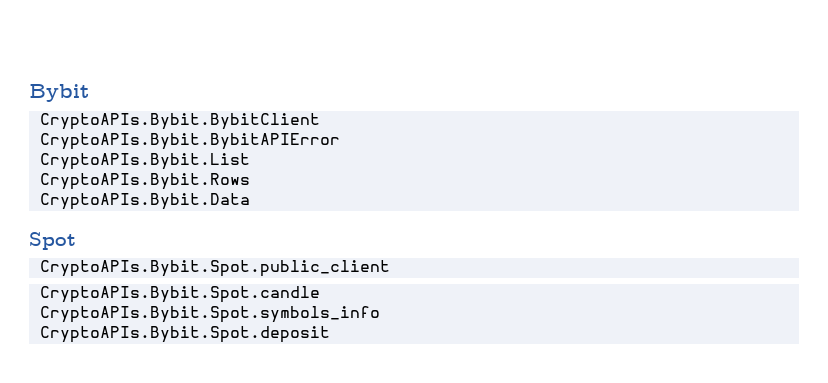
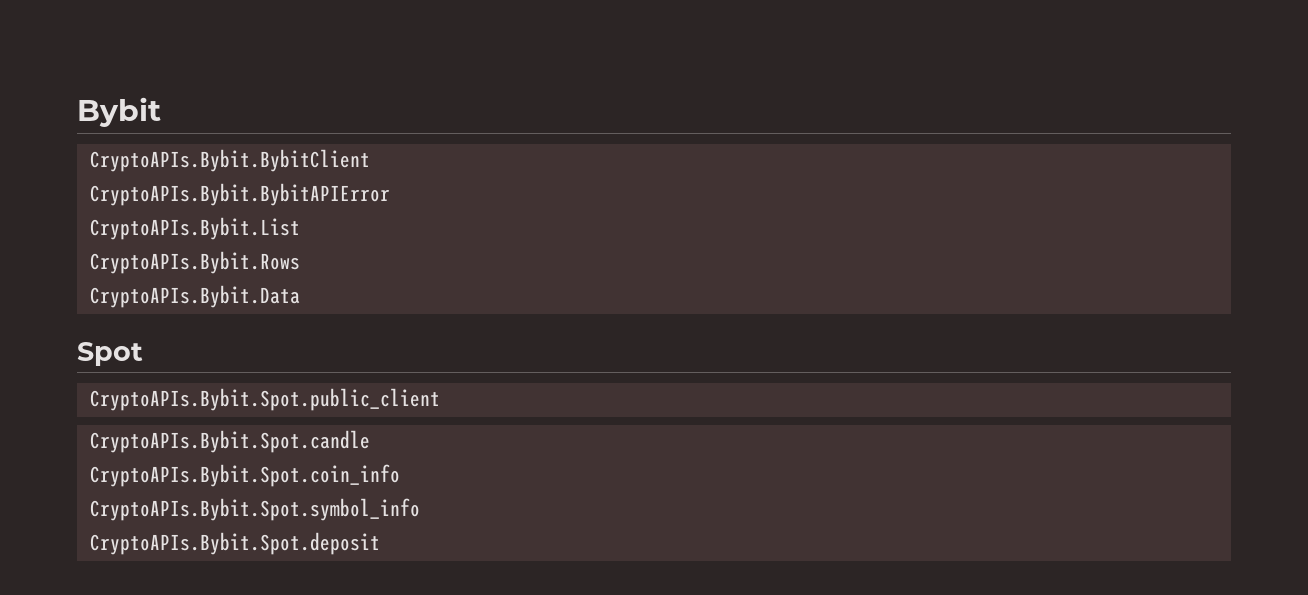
- CryptoAPIs.Bybit.Spot.symbols_info
+ CryptoAPIs.Bybit.Spot.coin_info
+ CryptoAPIs.Bybit.Spot.symbol_info

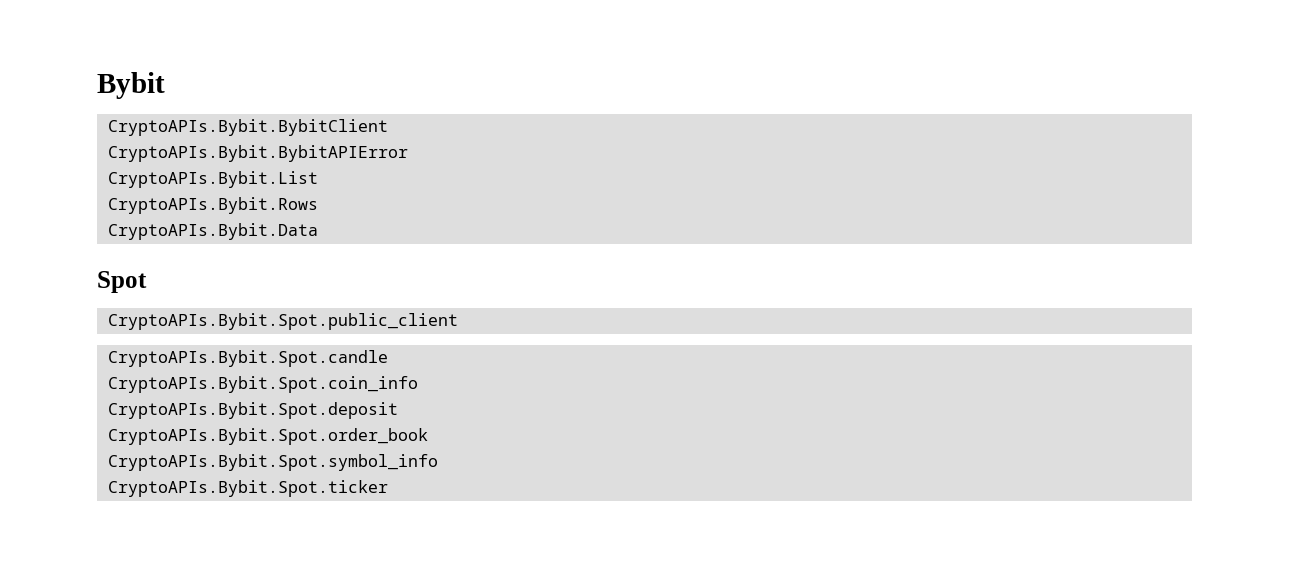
+ CryptoAPIs.Bybit.Spot.deposit
+ CryptoAPIs.Bybit.Spot.order_book
- CryptoAPIs.Bybit.Spot.deposit
+ CryptoAPIs.Bybit.Spot.ticker

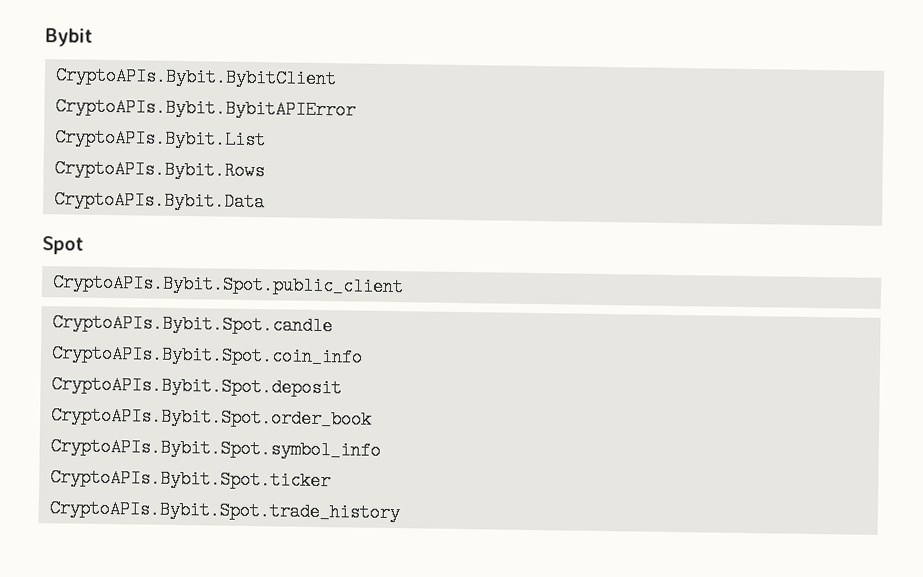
+ CryptoAPIs.Bybit.Spot.trade_history

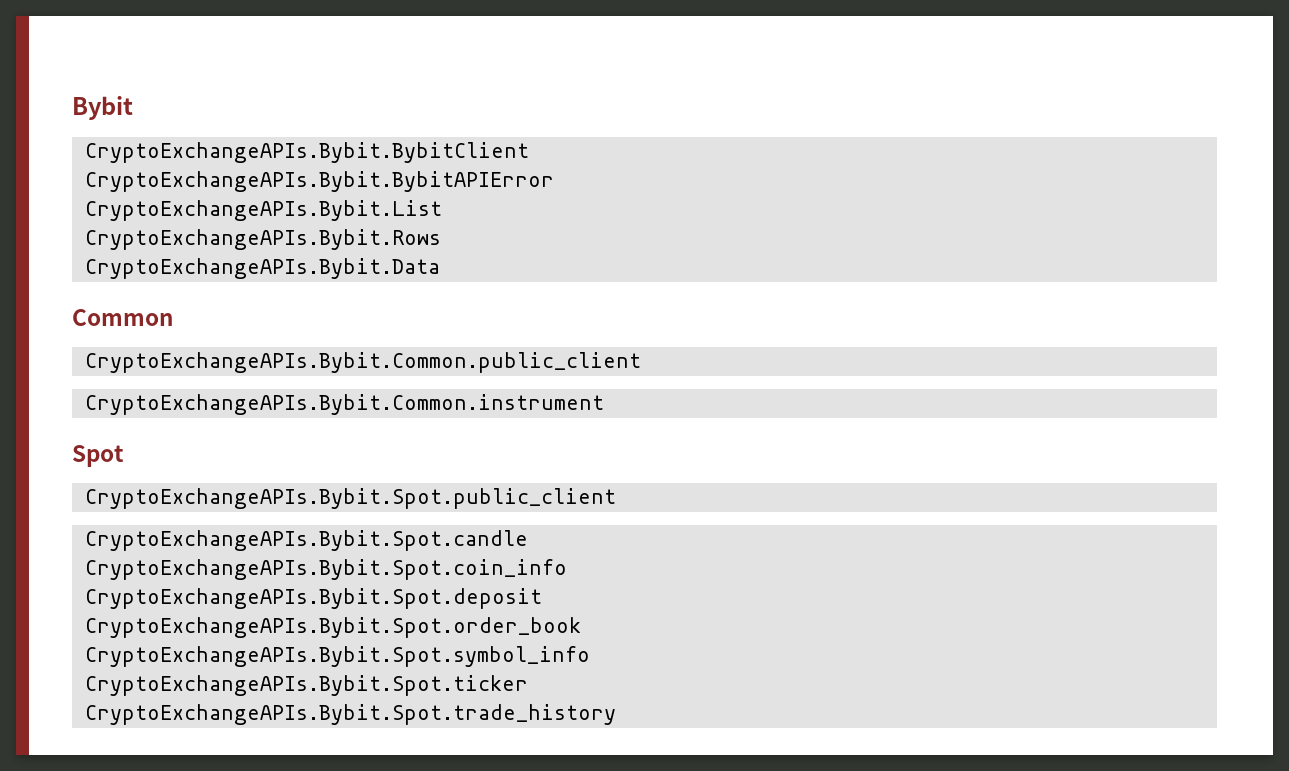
- CryptoAPIs.Bybit.BybitClient
- CryptoAPIs.Bybit.BybitAPIError
- CryptoAPIs.Bybit.List
- CryptoAPIs.Bybit.Rows
- CryptoAPIs.Bybit.Data
+ CryptoExchangeAPIs.Bybit.BybitClient
+ CryptoExchangeAPIs.Bybit.BybitAPIError
+ CryptoExchangeAPIs.Bybit.List
+ CryptoExchangeAPIs.Bybit.Rows
+ CryptoExchangeAPIs.Bybit.Data
+ Common
+ CryptoExchangeAPIs.Bybit.Common.public_client
+ CryptoExchangeAPIs.Bybit.Common.instrument
  Spot
- CryptoAPIs.Bybit.Spot.public_client
- CryptoAPIs.Bybit.Spot.candle
- CryptoAPIs.Bybit.Spot.coin_info
- CryptoAPIs.Bybit.Spot.deposit
- CryptoAPIs.Bybit.Spot.order_book
- CryptoAPIs.Bybit.Spot.symbol_info
- CryptoAPIs.Bybit.Spot.ticker
- CryptoAPIs.Bybit.Spot.trade_history
+ CryptoExchangeAPIs.Bybit.Spot.public_client
+ CryptoExchangeAPIs.Bybit.Spot.candle
+ CryptoExchangeAPIs.Bybit.Spot.coin_info
+ CryptoExchangeAPIs.Bybit.Spot.deposit
+ CryptoExchangeAPIs.Bybit.Spot.order_book
+ CryptoExchangeAPIs.Bybit.Spot.symbol_info
+ CryptoExchangeAPIs.Bybit.Spot.ticker
+ CryptoExchangeAPIs.Bybit.Spot.trade_history

